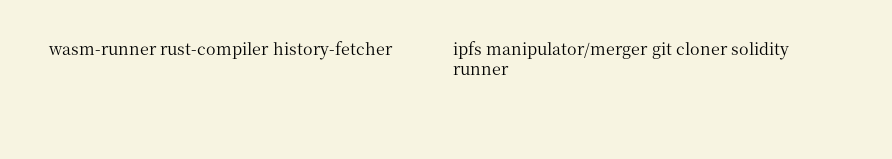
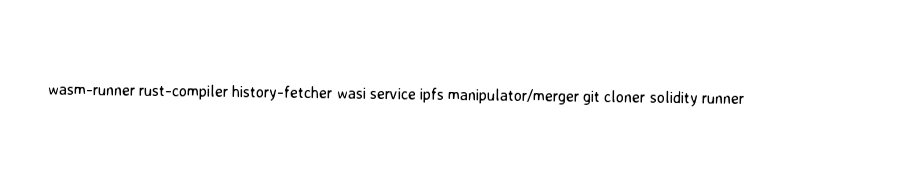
- wasm-runner rust-compiler history-fetcher ipfs manipulator/merger git cloner solidity runner
+ wasm-runner rust-compiler history-fetcher wasi service ipfs manipulator/merger git cloner solidity runner

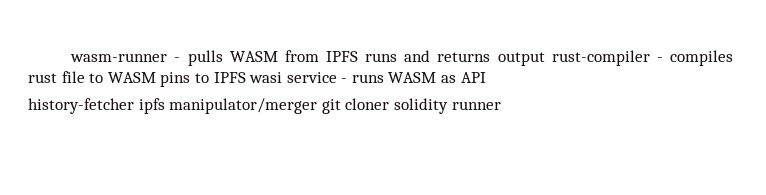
- wasm-runner rust-compiler history-fetcher wasi service ipfs manipulator/merger git cloner solidity runner
+ wasm-runner - pulls WASM from IPFS runs and returns output rust-compiler - compiles rust file to WASM pins to IPFS wasi service - runs WASM as API
+ history-fetcher ipfs manipulator/merger git cloner solidity runner

